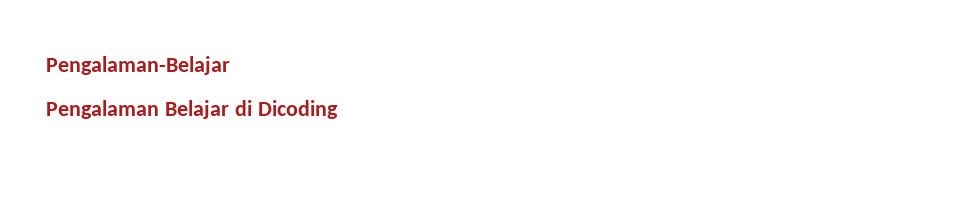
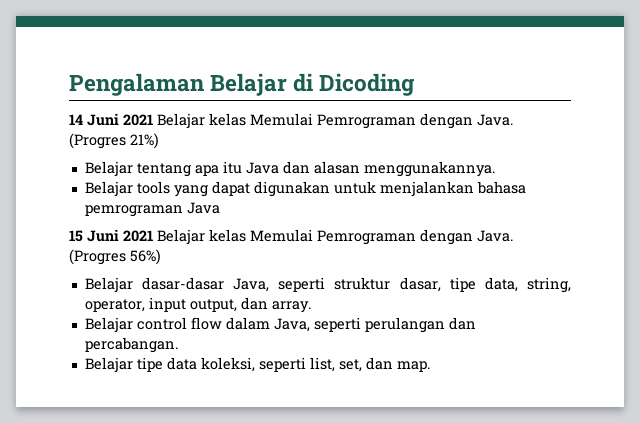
- Pengalaman-Belajar
+ 14 Juni 2021 Belajar kelas Memulai Pemrograman dengan Java. (Progres 21%)
+ Belajar tentang apa itu Java dan alasan menggunakannya.
+ Belajar tools yang dapat digunakan untuk menjalankan bahasa pemrograman Java
+ 15 Juni 2021 Belajar kelas Memulai Pemrograman dengan Java. (Progres 56%)
+ Belajar dasar-dasar Java, seperti struktur dasar, tipe data, string, operator, input output, dan array.
+ Belajar control flow dalam Java, seperti perulangan dan percabangan.
+ Belajar tipe data koleksi, seperti list, set, dan map.

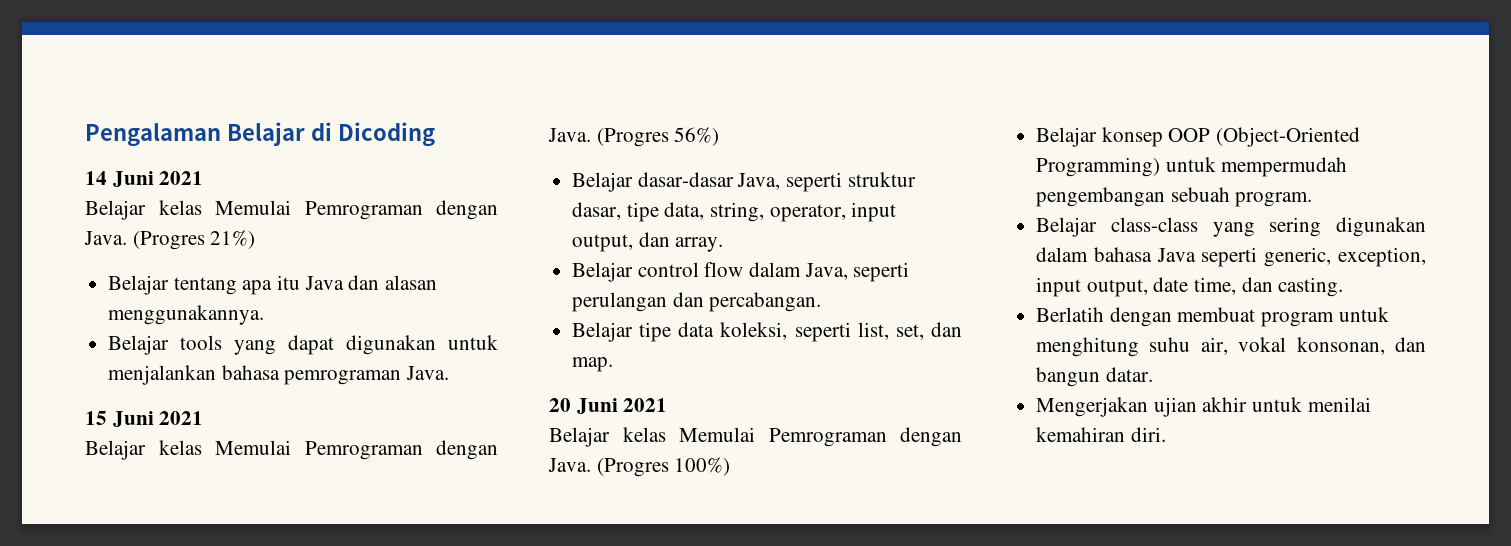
- 14 Juni 2021 Belajar kelas Memulai Pemrograman dengan Java.
+ 14 Juni 2021
+ Belajar kelas Memulai Pemrograman dengan Java.
- Belajar tools yang dapat digunakan untuk menjalankan bahasa pemrograman Java
+ Belajar tools yang dapat digunakan untuk menjalankan bahasa pemrograman Java.
- 15 Juni 2021 Belajar kelas Memulai Pemrograman dengan Java.
+ 15 Juni 2021
+ Belajar kelas Memulai Pemrograman dengan Java.
+ 20 Juni 2021
+ Belajar kelas Memulai Pemrograman dengan Java. (Progres 100%)
+ Belajar konsep OOP (Object-Oriented Programming) untuk mempermudah pengembangan sebuah program.
+ Belajar class-class yang sering digunakan dalam bahasa Java seperti generic, exception, input output, date time, dan casting.
+ Berlatih dengan membuat program untuk menghitung suhu air, vokal konsonan, dan bangun datar.
+ Mengerjakan ujian akhir untuk menilai kemahiran diri.

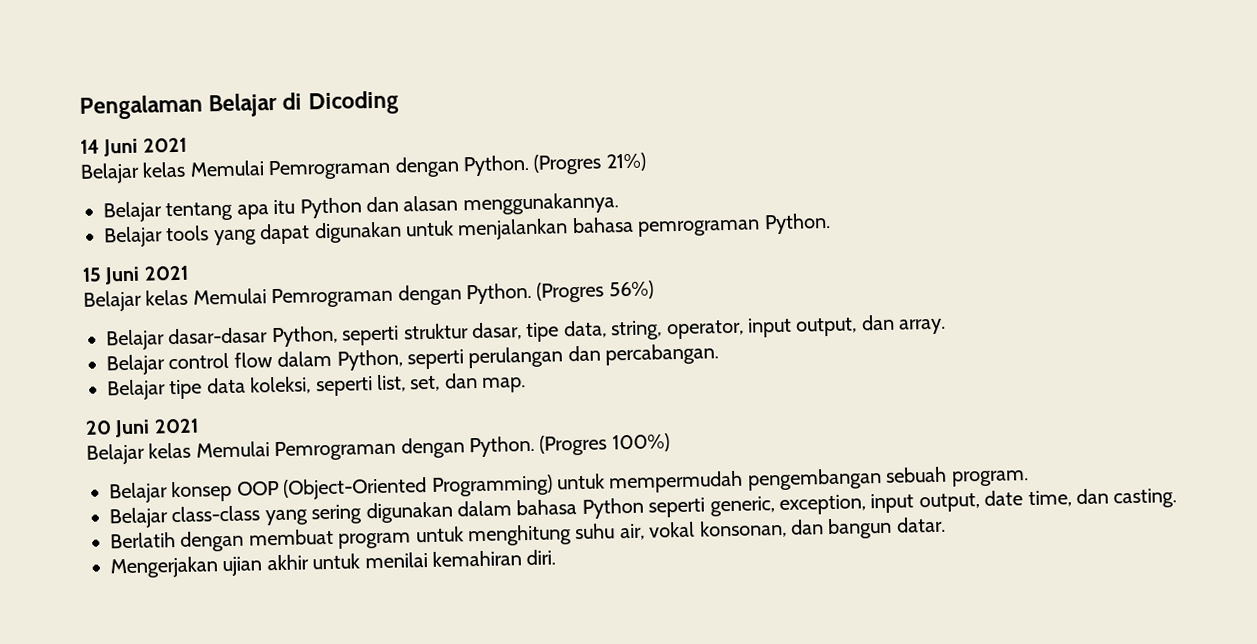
  14 Juni 2021
- Belajar kelas Memulai Pemrograman dengan Java.
+ Belajar kelas Memulai Pemrograman dengan Python.
- Belajar tentang apa itu Java dan alasan menggunakannya.
+ Belajar tentang apa itu Python dan alasan menggunakannya.
- Belajar tools yang dapat digunakan untuk menjalankan bahasa pemrograman Java.
+ Belajar tools yang dapat digunakan untuk menjalankan bahasa pemrograman Python.
  15 Juni 2021
- Belajar kelas Memulai Pemrograman dengan Java.
+ Belajar kelas Memulai Pemrograman dengan Python.
- Belajar dasar-dasar Java, seperti struktur dasar, tipe data, string, operator, input output, dan array.
+ Belajar dasar-dasar Python, seperti struktur dasar, tipe data, string, operator, input output, dan array.
- Belajar control flow dalam Java, seperti perulangan dan percabangan.
+ Belajar control flow dalam Python, seperti perulangan dan percabangan.
  20 Juni 2021
- Belajar kelas Memulai Pemrograman dengan Java.
+ Belajar kelas Memulai Pemrograman dengan Python.
- Belajar class-class yang sering digunakan dalam bahasa Java seperti generic, exception, input output, date time, dan casting.
+ Belajar class-class yang sering digunakan dalam bahasa Python seperti generic, exception, input output, date time, dan casting.

